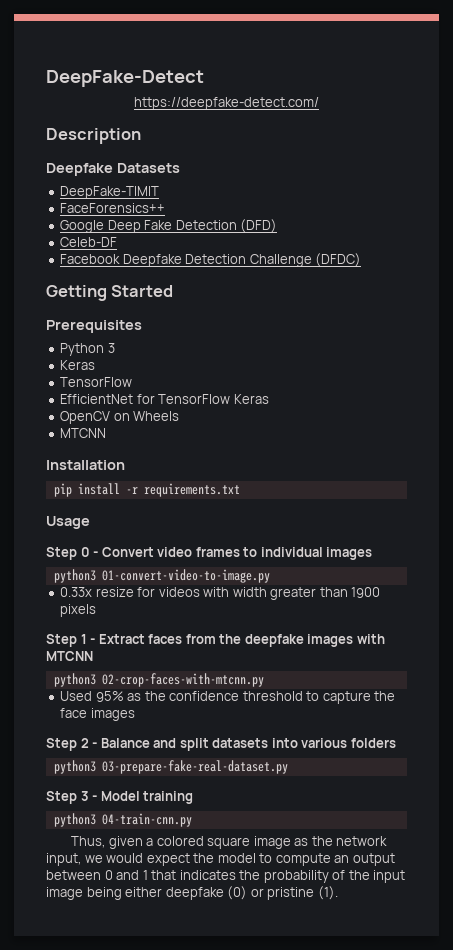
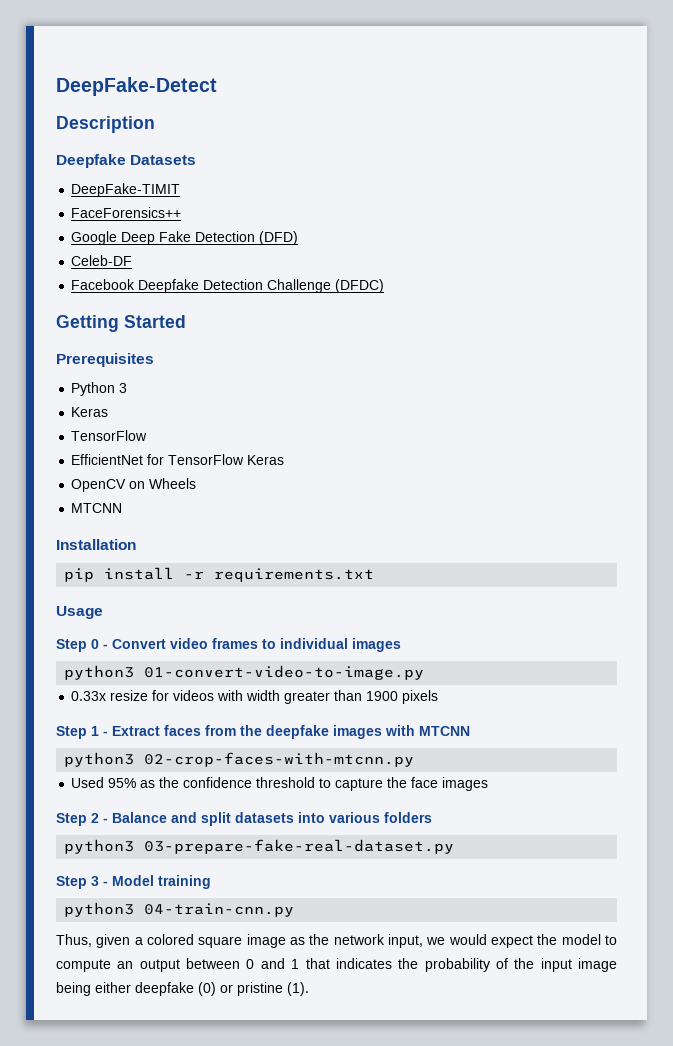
- https://deepfake-detect.com/

